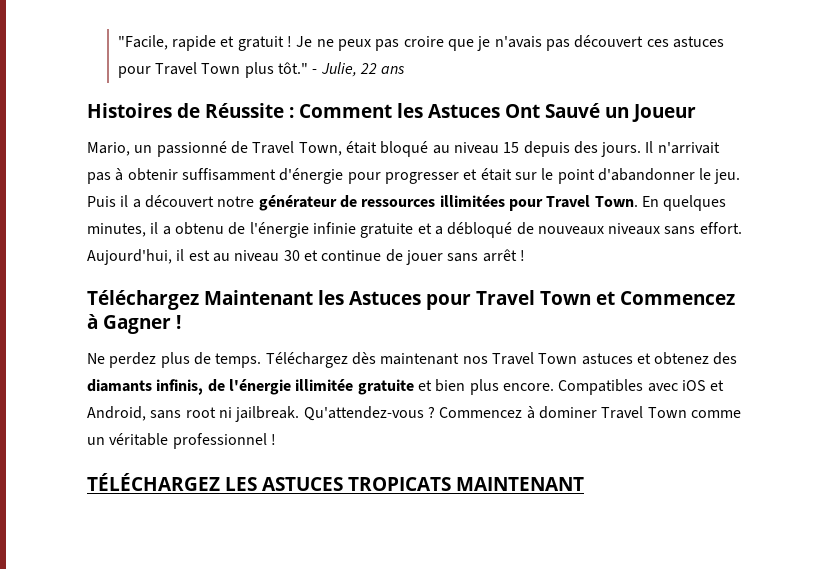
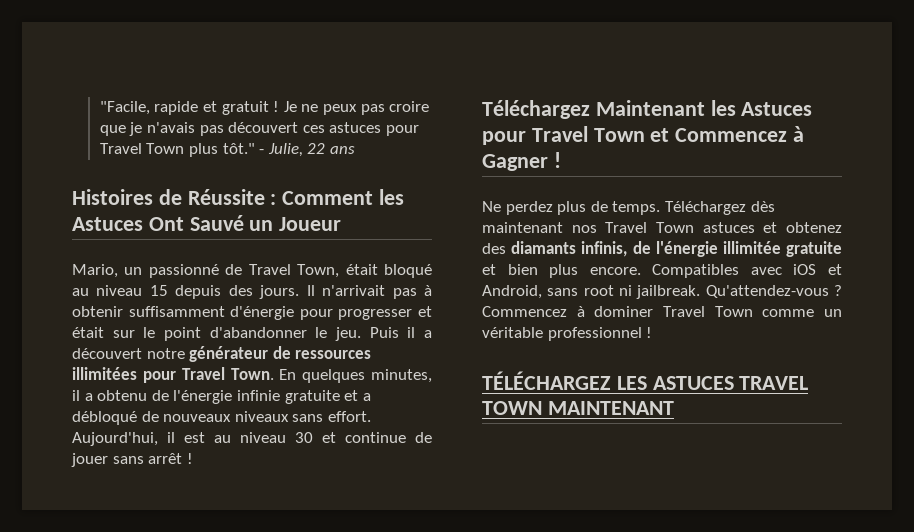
- TÉLÉCHARGEZ LES ASTUCES TROPICATS MAINTENANT
+ TÉLÉCHARGEZ LES ASTUCES TRAVEL TOWN MAINTENANT

